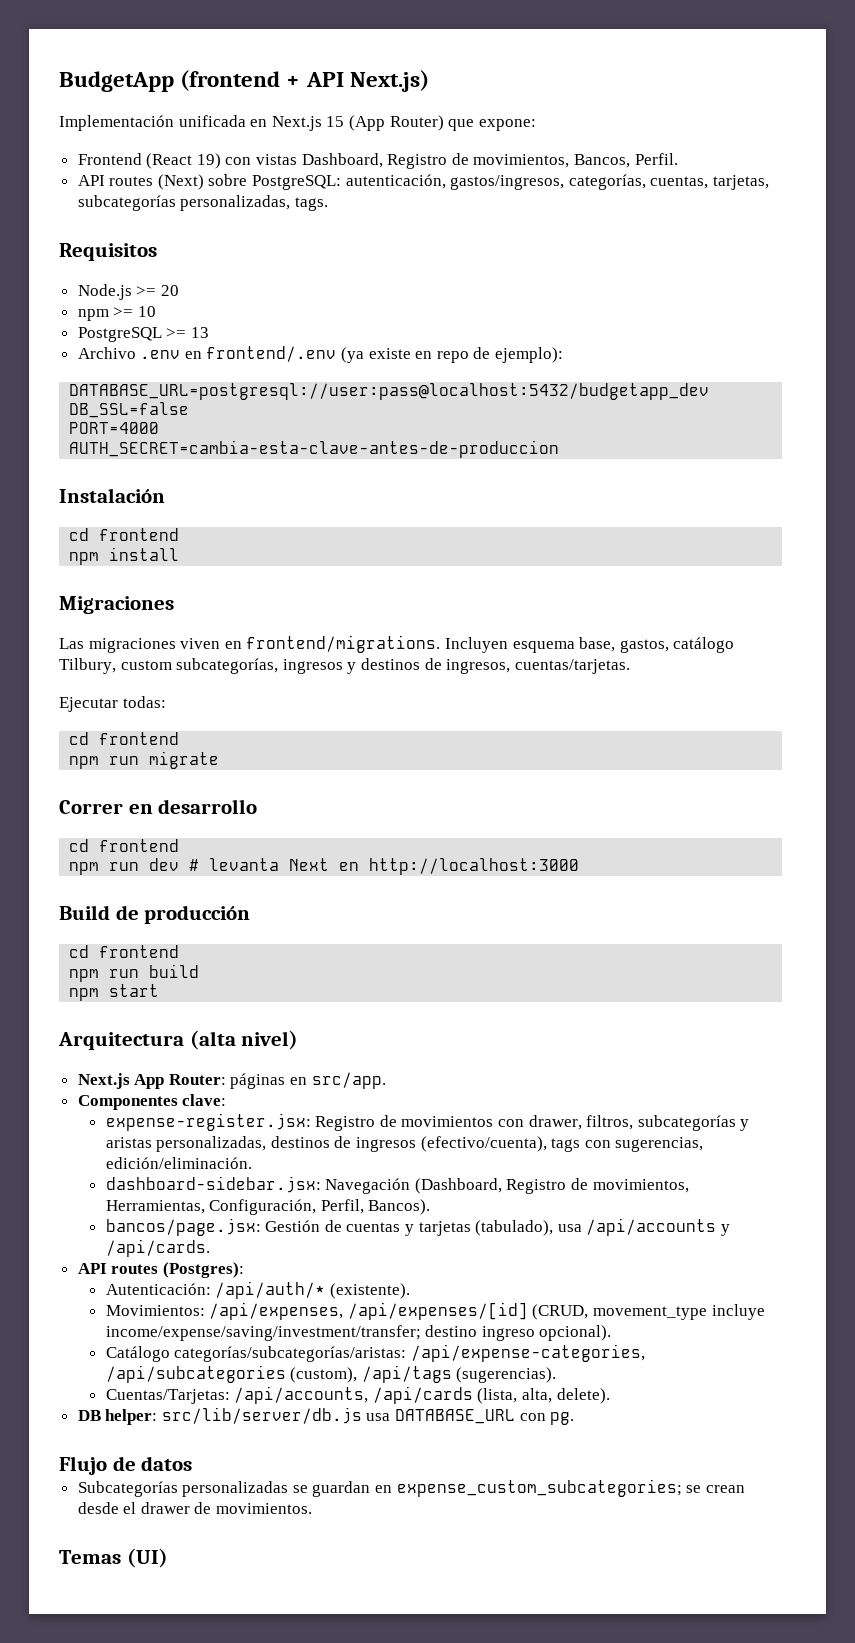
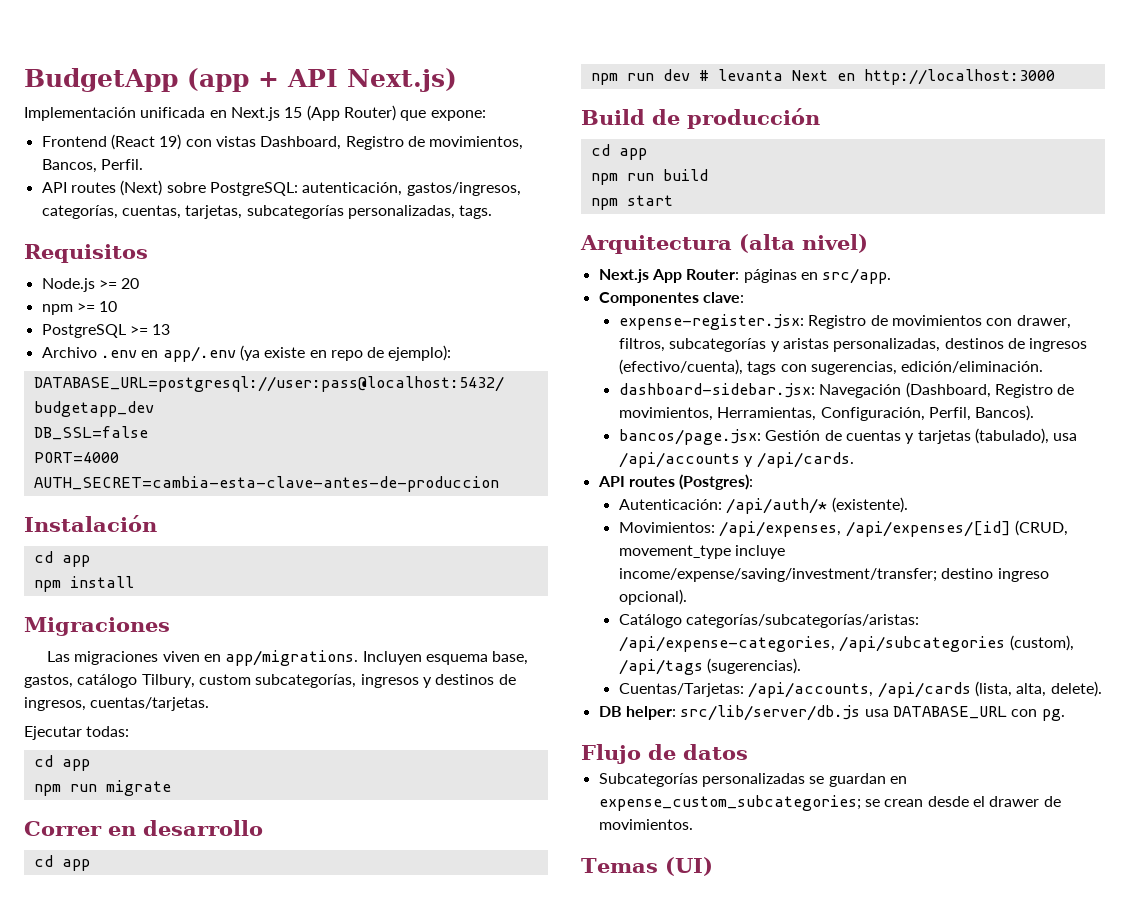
- BudgetApp (frontend + API Next.js)
+ BudgetApp (app + API Next.js)
- Archivo .env en frontend/.env (ya existe en repo de ejemplo):
+ Archivo .env en app/.env (ya existe en repo de ejemplo):
  Instalación
- cd frontend
+ cd app
- Las migraciones viven en frontend/migrations.
+ Las migraciones viven en app/migrations.
  Ejecutar todas:
- cd frontend
+ cd app
  Correr en desarrollo
- cd frontend
+ cd app
  Build de producción
- cd frontend
+ cd app

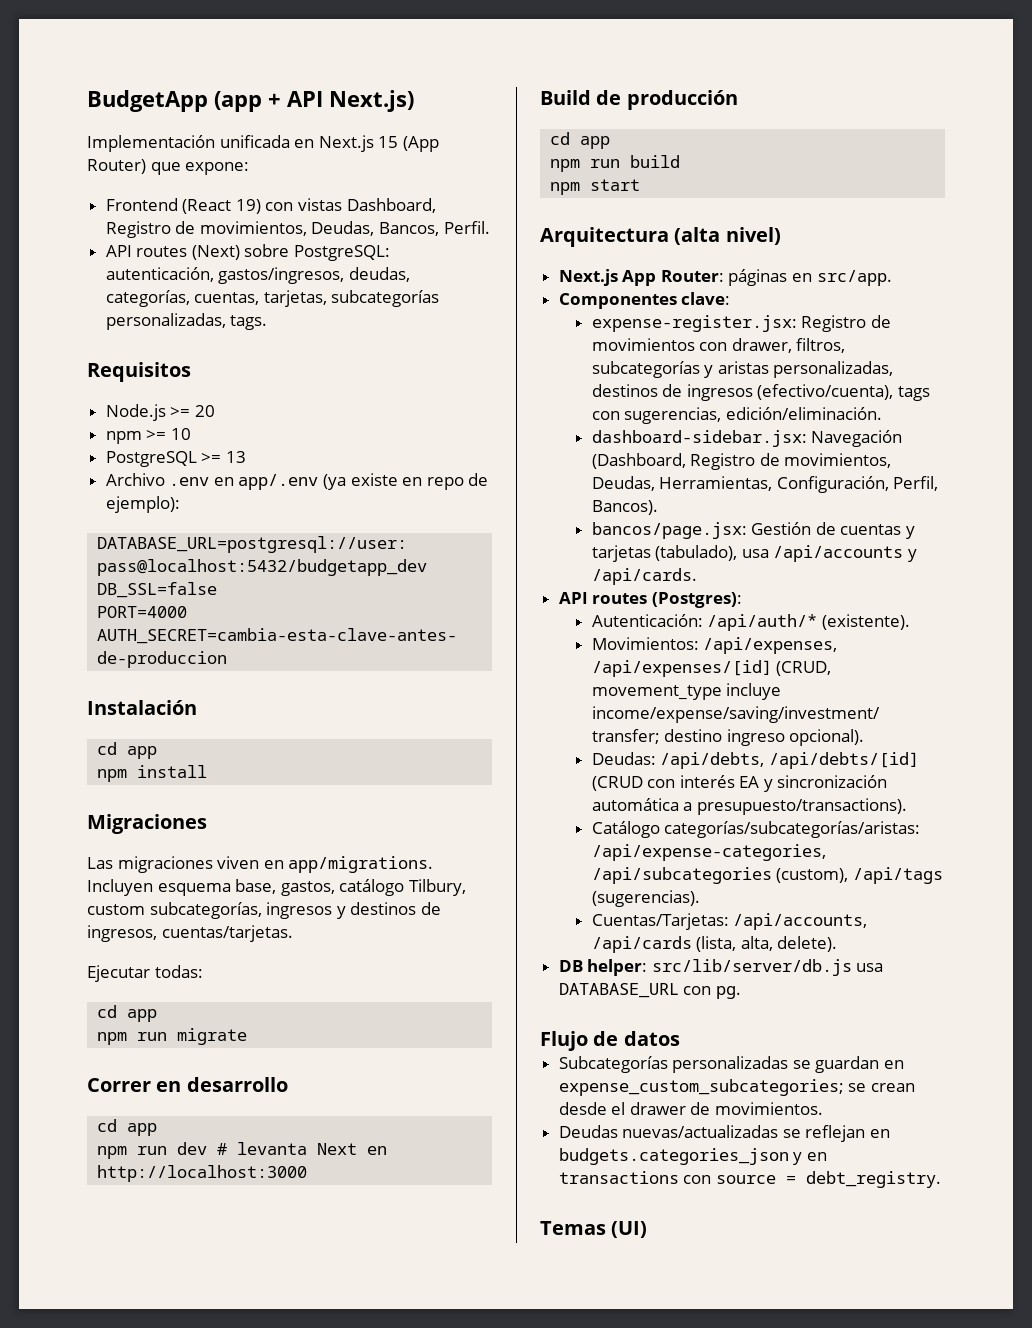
- Frontend (React 19) con vistas Dashboard, Registro de movimientos, Bancos, Perfil.
+ Frontend (React 19) con vistas Dashboard, Registro de movimientos, Deudas, Bancos, Perfil.
- API routes (Next) sobre PostgreSQL: autenticación, gastos/ingresos, categorías, cuentas, tarjetas, subcategorías personalizadas, tags.
+ API routes (Next) sobre PostgreSQL: autenticación, gastos/ingresos, deudas, categorías, cuentas, tarjetas, subcategorías personalizadas, tags.
- dashboard-sidebar.jsx: Navegación (Dashboard, Registro de movimientos, Herramientas, Configuración, Perfil, Bancos).
+ dashboard-sidebar.jsx: Navegación (Dashboard, Registro de movimientos, Deudas, Herramientas, Configuración, Perfil, Bancos).
+ Deudas: /api/debts, /api/debts/[id] (CRUD con interés EA y sincronización automática a presupuesto/transactions).
+ Deudas nuevas/actualizadas se reflejan en budgets.categories_json y en transactions con source = debt_registry.

